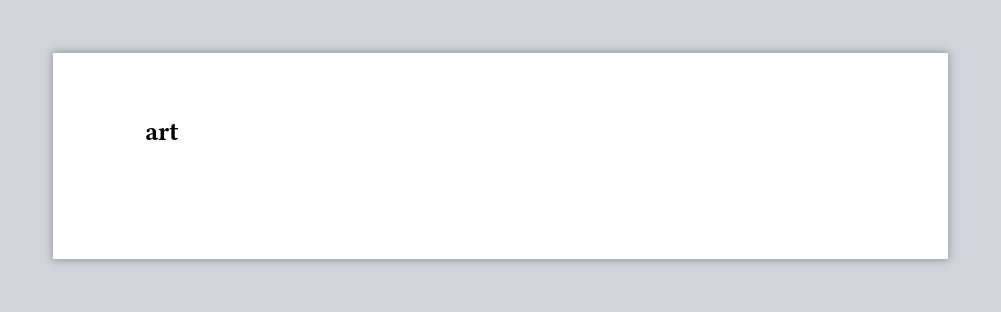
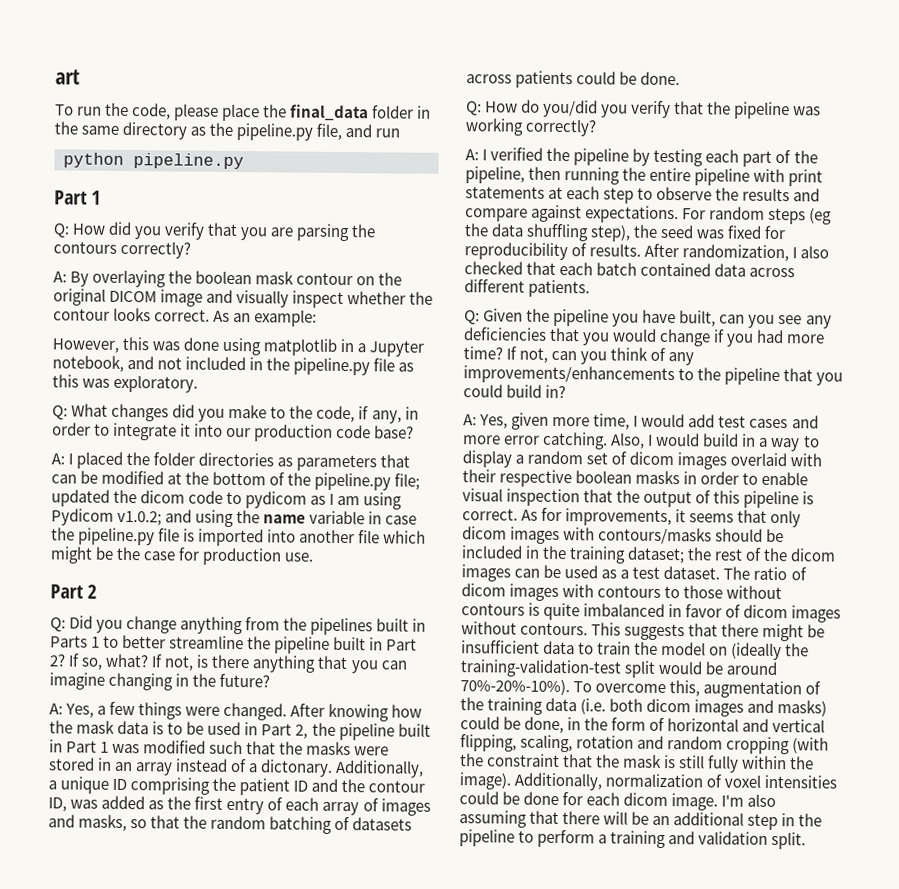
+ To run the code, please place the final_data folder in the same directory as the pipeline.py file, and run
+ python pipeline.py
+ Part 1
+ Q: How did you verify that you are parsing the contours correctly?
+ A: By overlaying the boolean mask contour on the original DICOM image and visually inspect whether the contour looks correct. As an example:
+ However, this was done using matplotlib in a Jupyter notebook, and not included in the pipeline.py file as this was exploratory.
+ Q: What changes did you make to the code, if any, in order to integrate it into our production code base?
+ A: I placed the folder directories as parameters that can be modified at the bottom of the pipeline.py file; updated the dicom code to pydicom as I am using Pydicom v1.0.2; and using the name variable in case the pipeline.py file is imported into another file which might be the case for production use.
+ Part 2
+ Q: Did you change anything from the pipelines built in Parts 1 to better streamline the pipeline built in Part 2? If so, what? If not, is there anything that you can imagine changing in the future?
+ A: Yes, a few things were changed. After knowing how the mask data is to be used in Part 2, the pipeline built in Part 1 was modified such that the masks were stored in an array instead of a dictonary. Additionally, a unique ID comprising the patient ID and the contour ID, was added as the first entry of each array of images and masks, so that the random batching of datasets across patients could be done.
+ Q: How do you/did you verify that the pipeline was working correctly?
+ A: I verified the pipeline by testing each part of the pipeline, then running the entire pipeline with print statements at each step to observe the results and compare against expectations. For random steps (eg the data shuffling step), the seed was fixed for reproducibility of results. After randomization, I also checked that each batch contained data across different patients.
+ Q: Given the pipeline you have built, can you see any deficiencies that you would change if you had more time? If not, can you think of any improvements/enhancements to the pipeline that you could build in?
+ A: Yes, given more time, I would add test cases and more error catching. Also, I would build in a way to display a random set of dicom images overlaid with their respective boolean masks in order to enable visual inspection that the output of this pipeline is correct. As for improvements, it seems that only dicom images with contours/masks should be included in the training dataset; the rest of the dicom images can be used as a test dataset. The ratio of dicom images with contours to those without contours is quite imbalanced in favor of dicom images without contours. This suggests that there might be insufficient data to train the model on (ideally the training-validation-test split would be around 70%-20%-10%). To overcome this, augmentation of the training data (i.e. both dicom images and masks) could be done, in the form of horizontal and vertical flipping, scaling, rotation and random cropping (with the constraint that the mask is still fully within the image). Additionally, normalization of voxel intensities could be done for each dicom image. I'm also assuming that there will be an additional step in the pipeline to perform a training and validation split.

